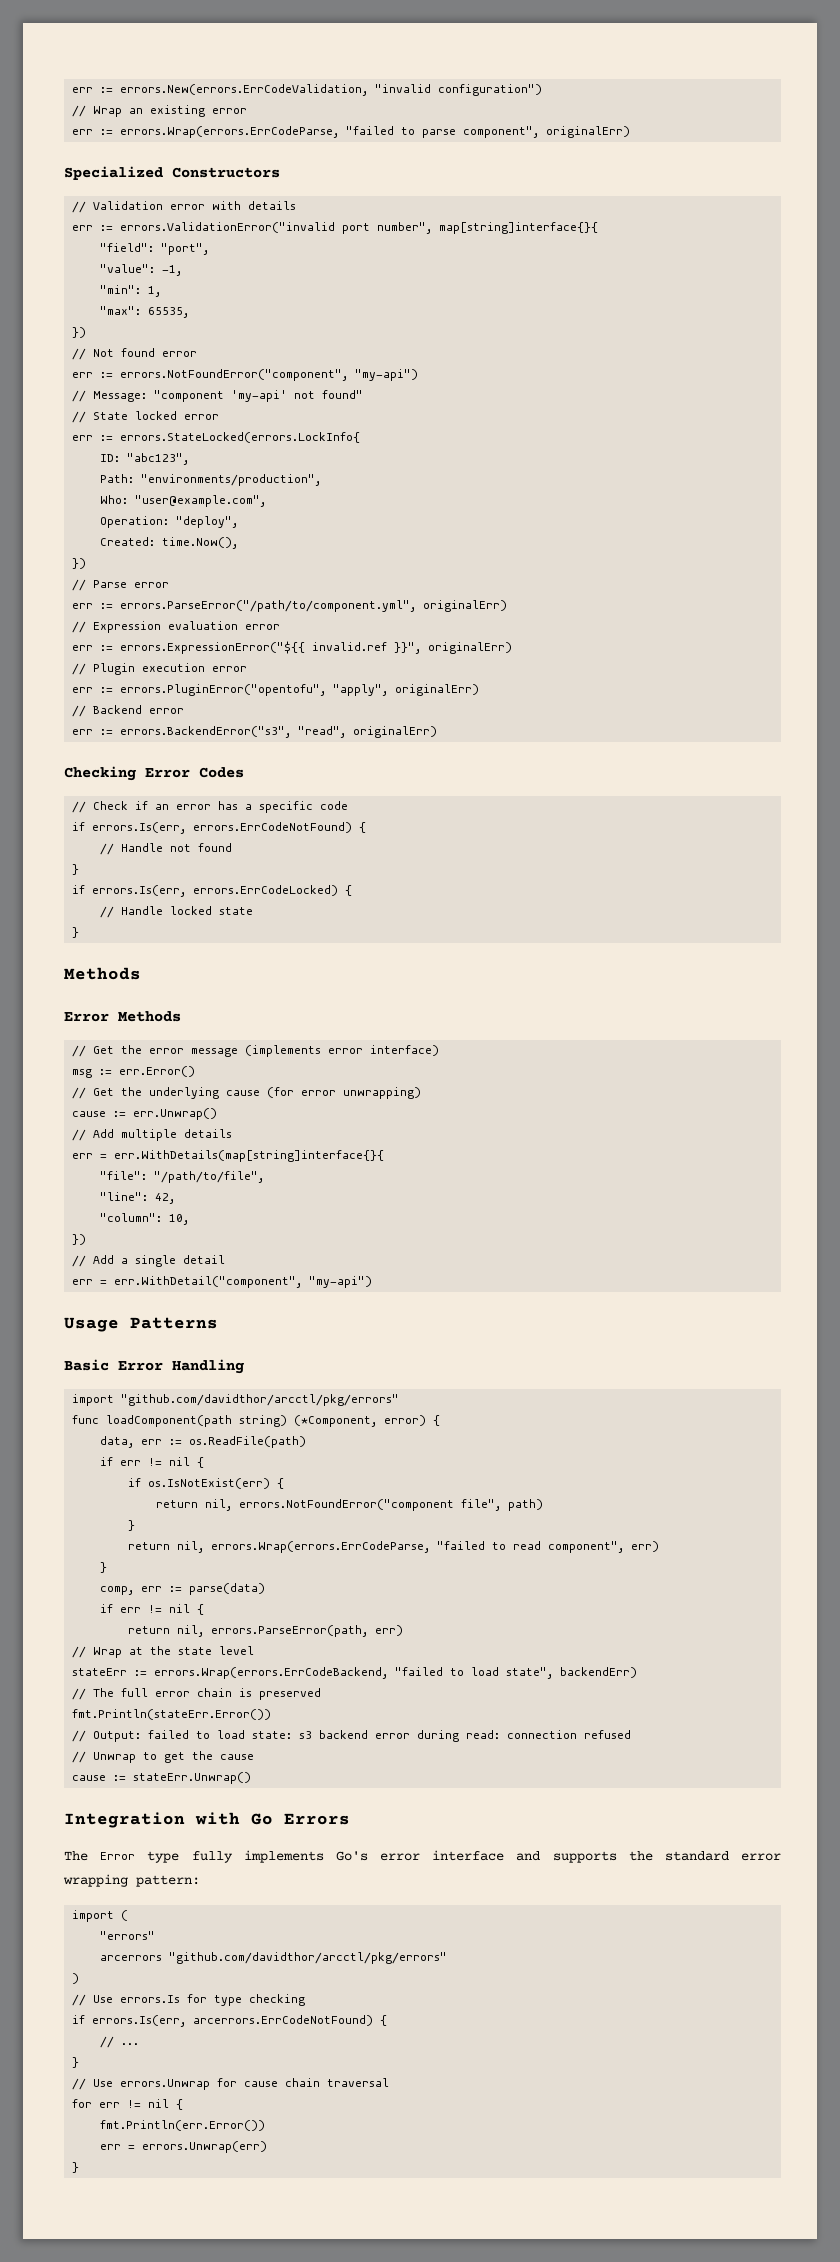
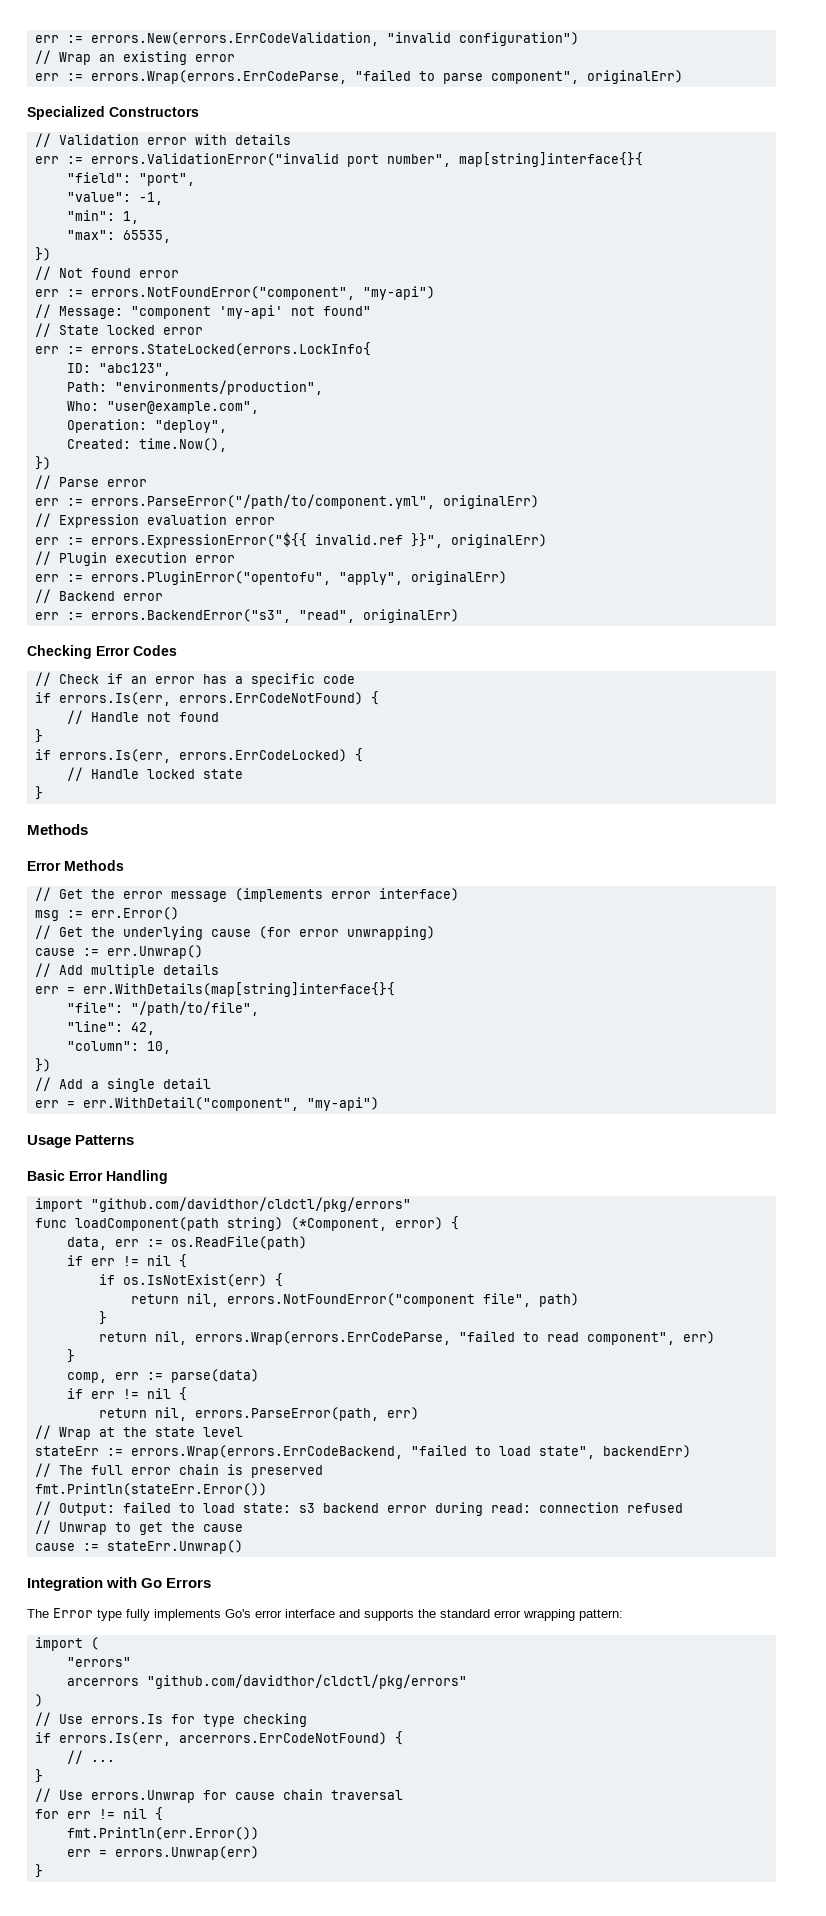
- import "github.com/davidthor/arcctl/pkg/errors"
+ import "github.com/davidthor/cldctl/pkg/errors"
- arcerrors "github.com/davidthor/arcctl/pkg/errors"
+ arcerrors "github.com/davidthor/cldctl/pkg/errors"

